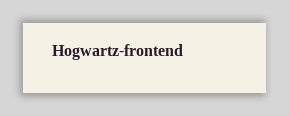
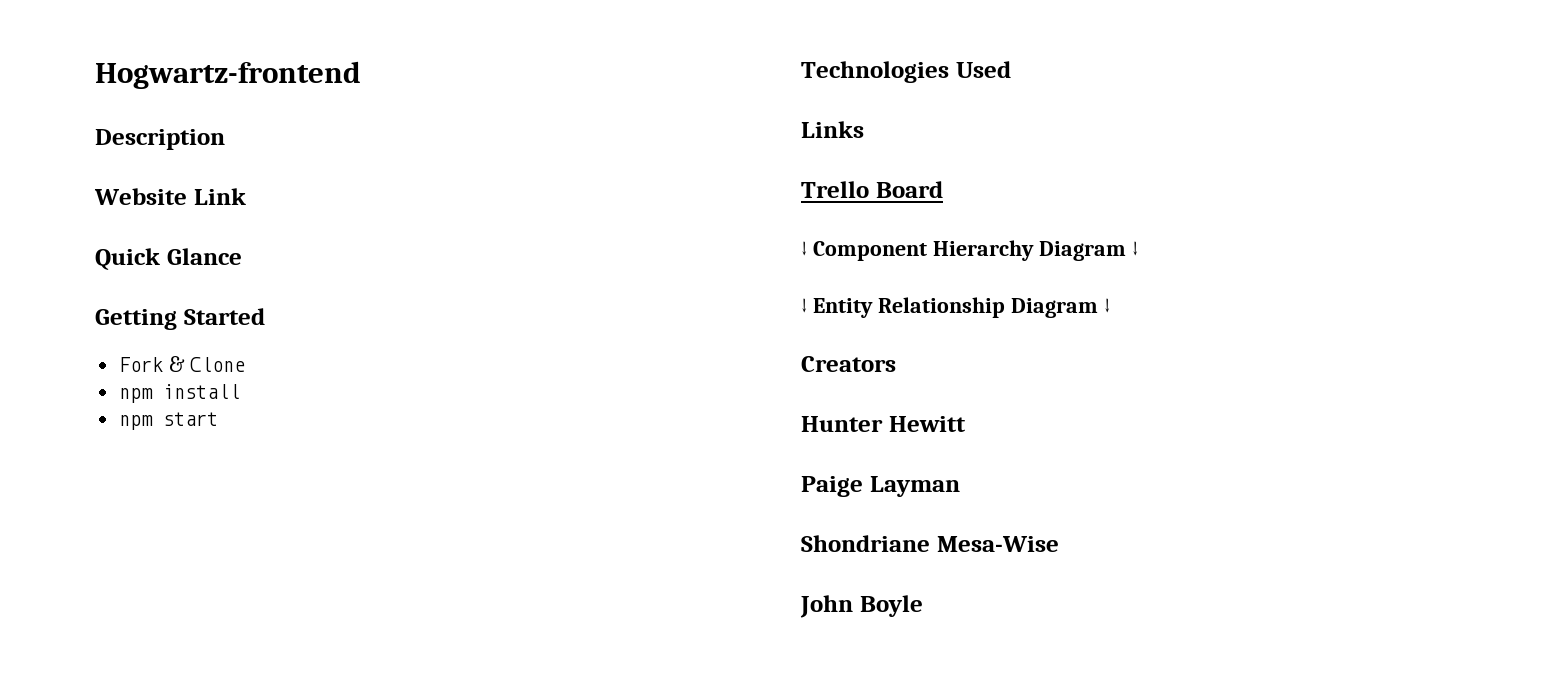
+ Description
+ Website Link
+ Quick Glance
+ Getting Started
+ Fork & Clone
+ npm install
+ npm start
+ Technologies Used
+ Links
+ Trello Board
+ ↓ Component Hierarchy Diagram ↓
+ ↓ Entity Relationship Diagram ↓
+ Creators
+ Hunter Hewitt
+ Paige Layman
+ Shondriane Mesa-Wise
+ John Boyle

